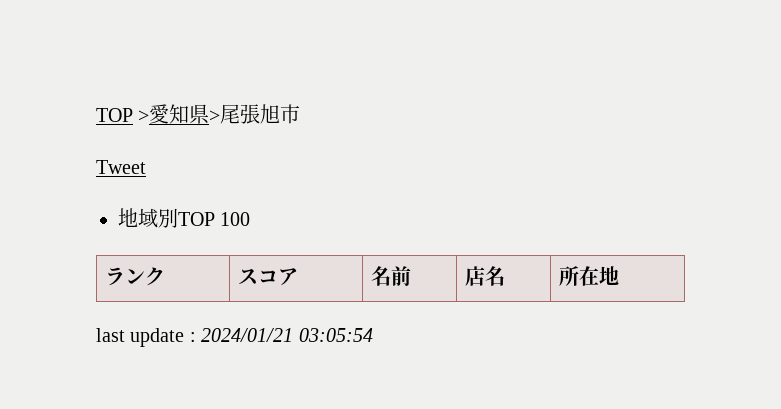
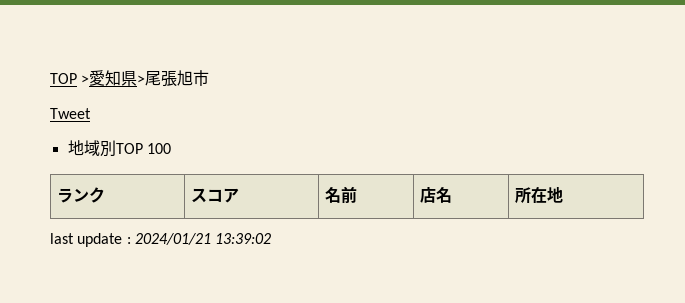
- last update : 2024/01/21 03:05:54
+ last update : 2024/01/21 13:39:02

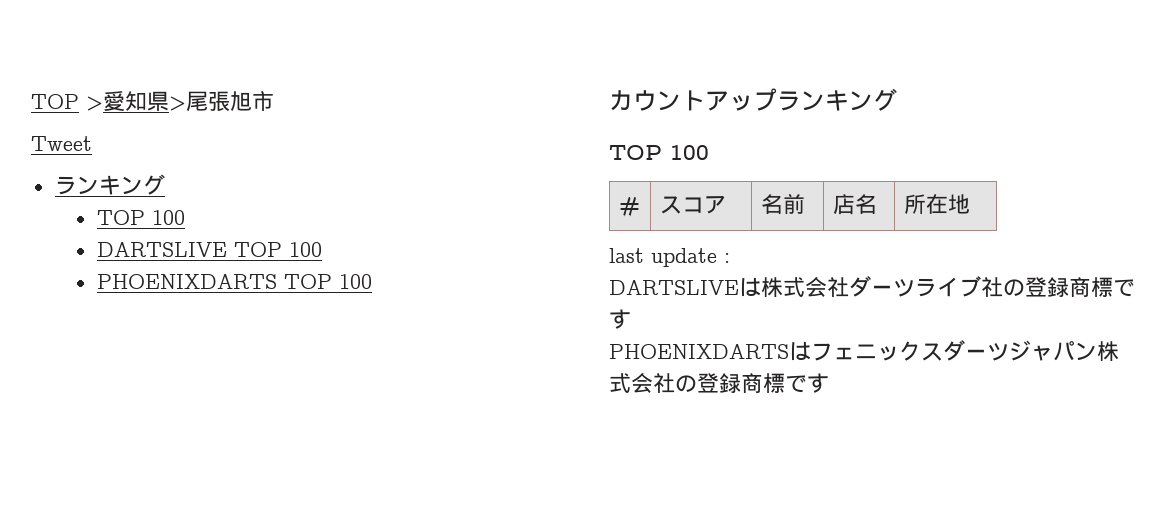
  Tweet
- 地域別TOP 100
- ランク | スコア | 名前 | 店名 | 所在地
+ ランキング
+ TOP 100
+ DARTSLIVE TOP 100
+ PHOENIXDARTS TOP 100
+ カウントアップランキング
+ TOP 100
+ # | スコア | 名前 | 店名 | 所在地
- last update : 2024/01/21 13:39:02
+ last update :
+ DARTSLIVEは株式会社ダーツライブ社の登録商標です
+ PHOENIXDARTSはフェニックスダーツジャパン株式会社の登録商標です

